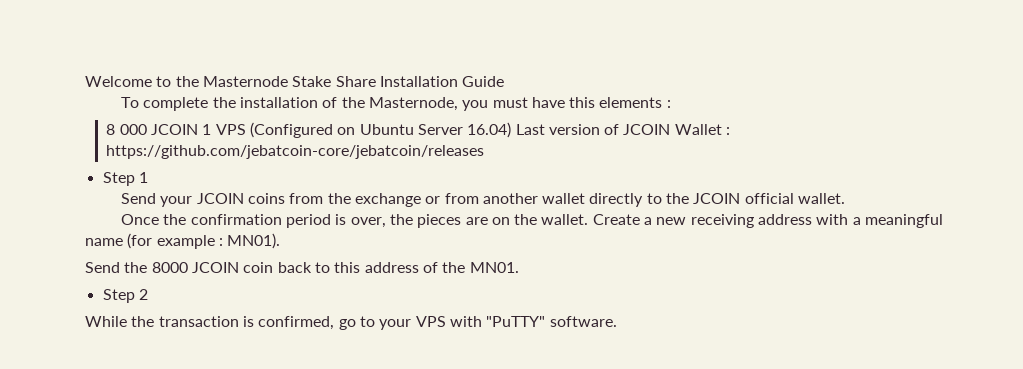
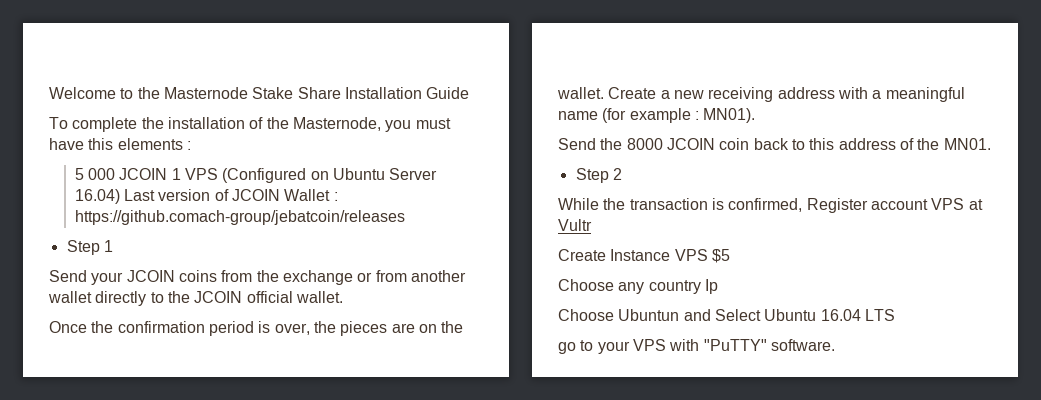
- 8 000 JCOIN 1 VPS (Configured on Ubuntu Server 16.04) Last version of JCOIN Wallet : https://github.com/jebatcoin-core/jebatcoin/releases
+ 5 000 JCOIN 1 VPS (Configured on Ubuntu Server 16.04) Last version of JCOIN Wallet : https://github.comach-group/jebatcoin/releases
- While the transaction is confirmed, go to your VPS with "PuTTY" software.
+ While the transaction is confirmed, Register account VPS at Vultr
+ Create Instance VPS $5
+ Choose any country Ip
+ Choose Ubuntun and Select Ubuntu 16.04 LTS
+ go to your VPS with "PuTTY" software.

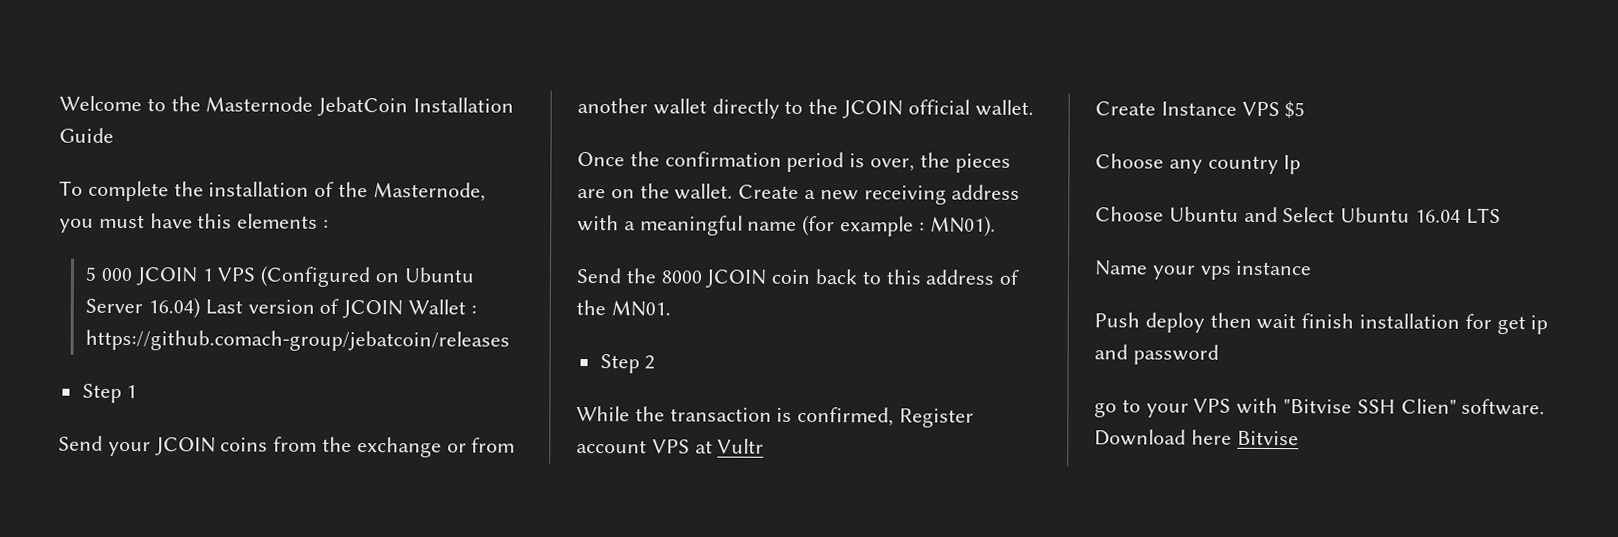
- Welcome to the Masternode Stake Share Installation Guide
+ Welcome to the Masternode JebatCoin Installation Guide
- Choose Ubuntun and Select Ubuntu 16.04 LTS
+ Choose Ubuntu and Select Ubuntu 16.04 LTS
+ Name your vps instance
+ Push deploy then wait finish installation for get ip and password
- go to your VPS with "PuTTY" software.
+ go to your VPS with "Bitvise SSH Clien" software. Download here Bitvise

